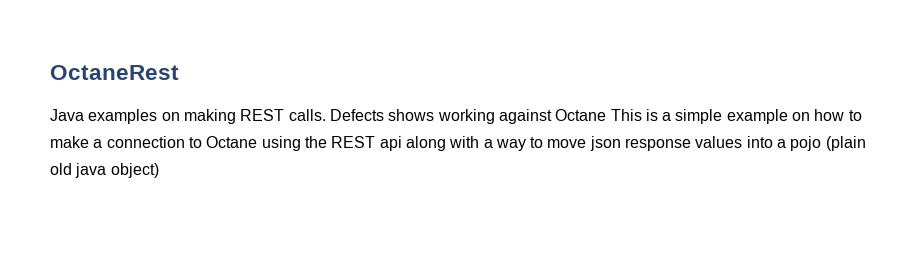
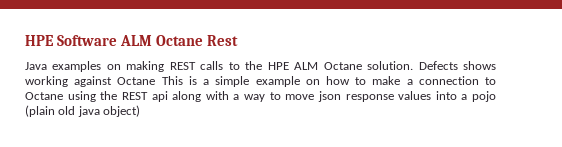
- OctaneRest
+ HPE Software ALM Octane Rest
- Java examples on making REST calls.
+ Java examples on making REST calls to the HPE ALM Octane solution.

